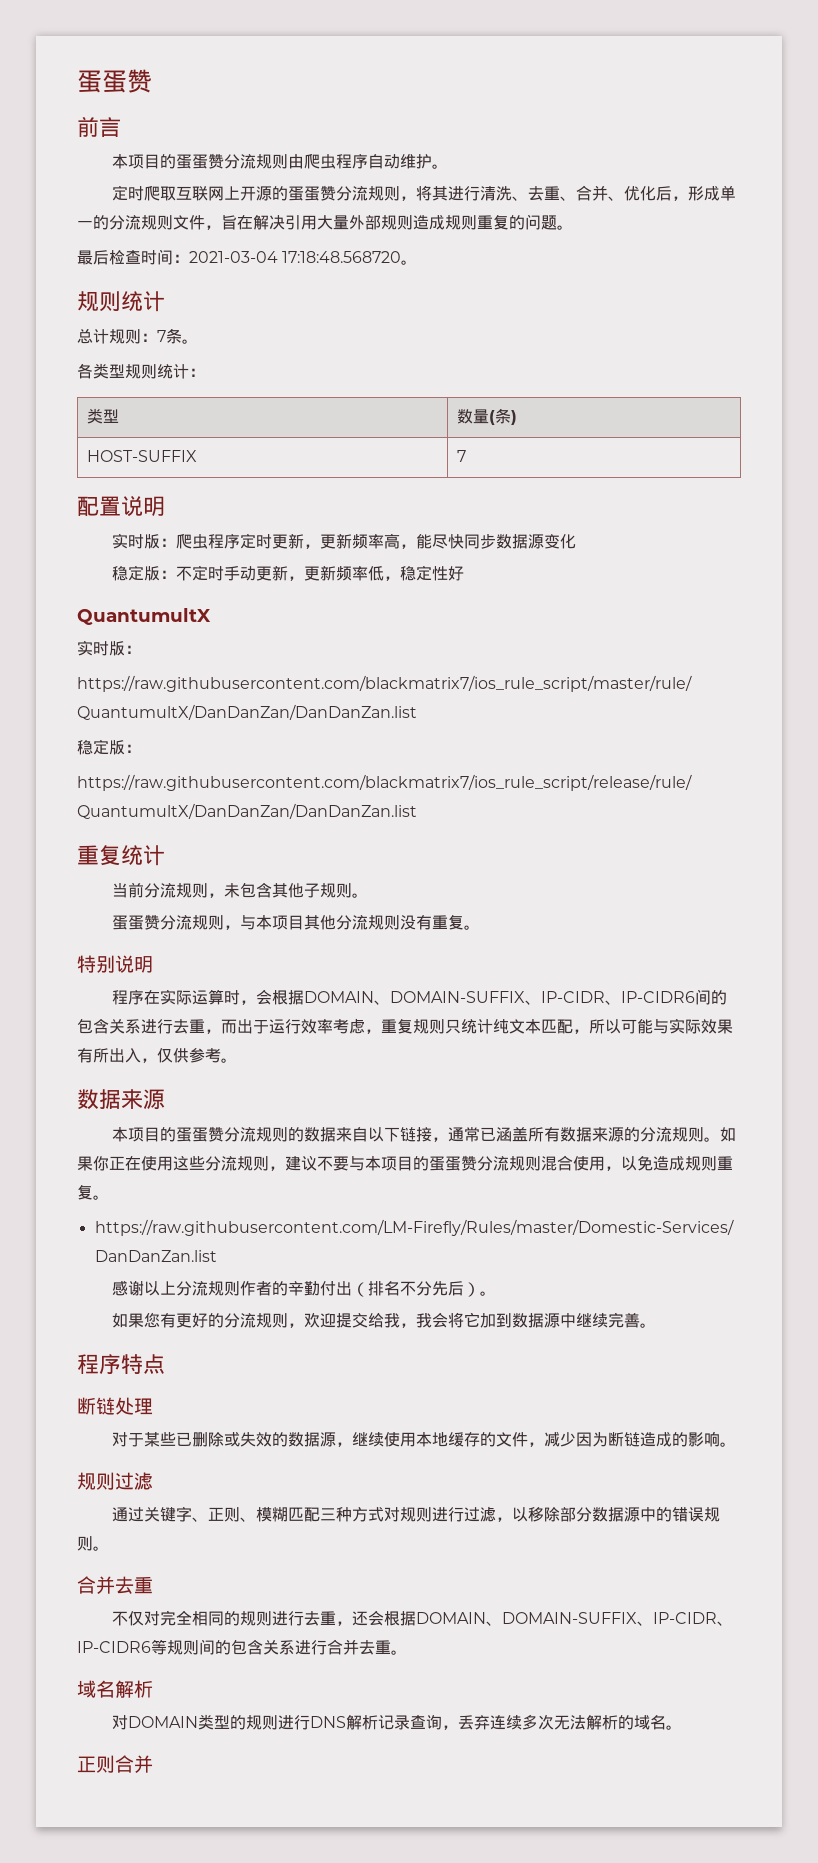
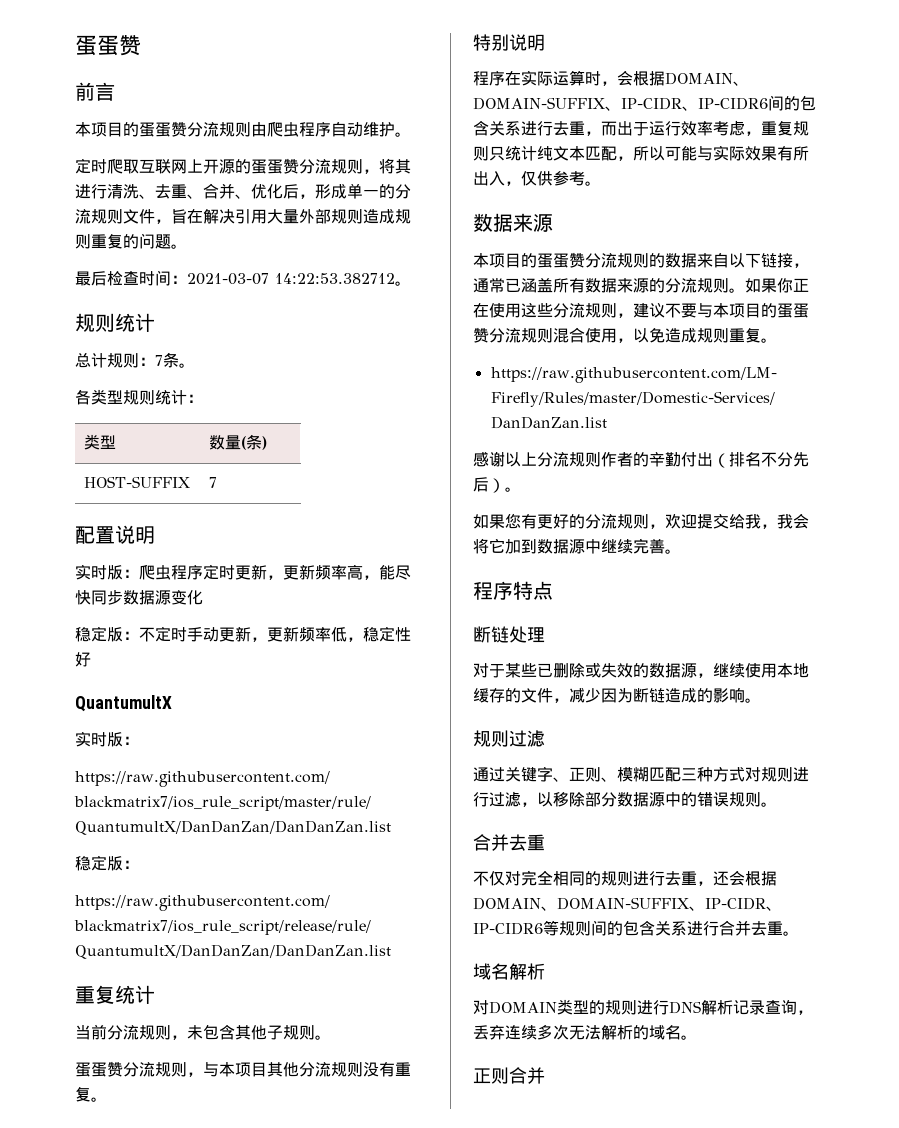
- 最后检查时间：2021-03-04 17:18:48.568720。
+ 最后检查时间：2021-03-07 14:22:53.382712。

